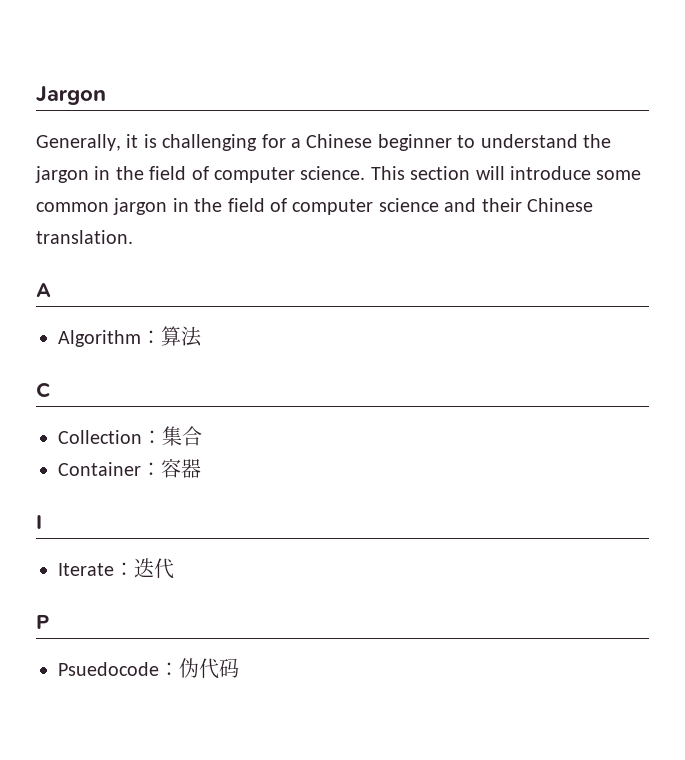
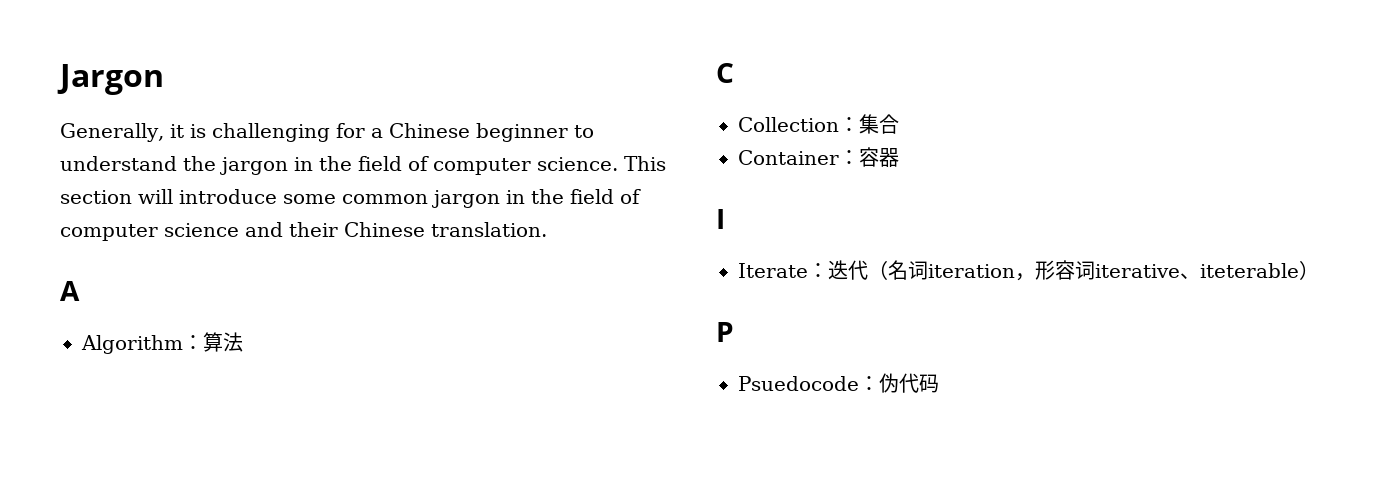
- Iterate：迭代
+ Iterate：迭代（名词iteration，形容词iterative、iteterable）

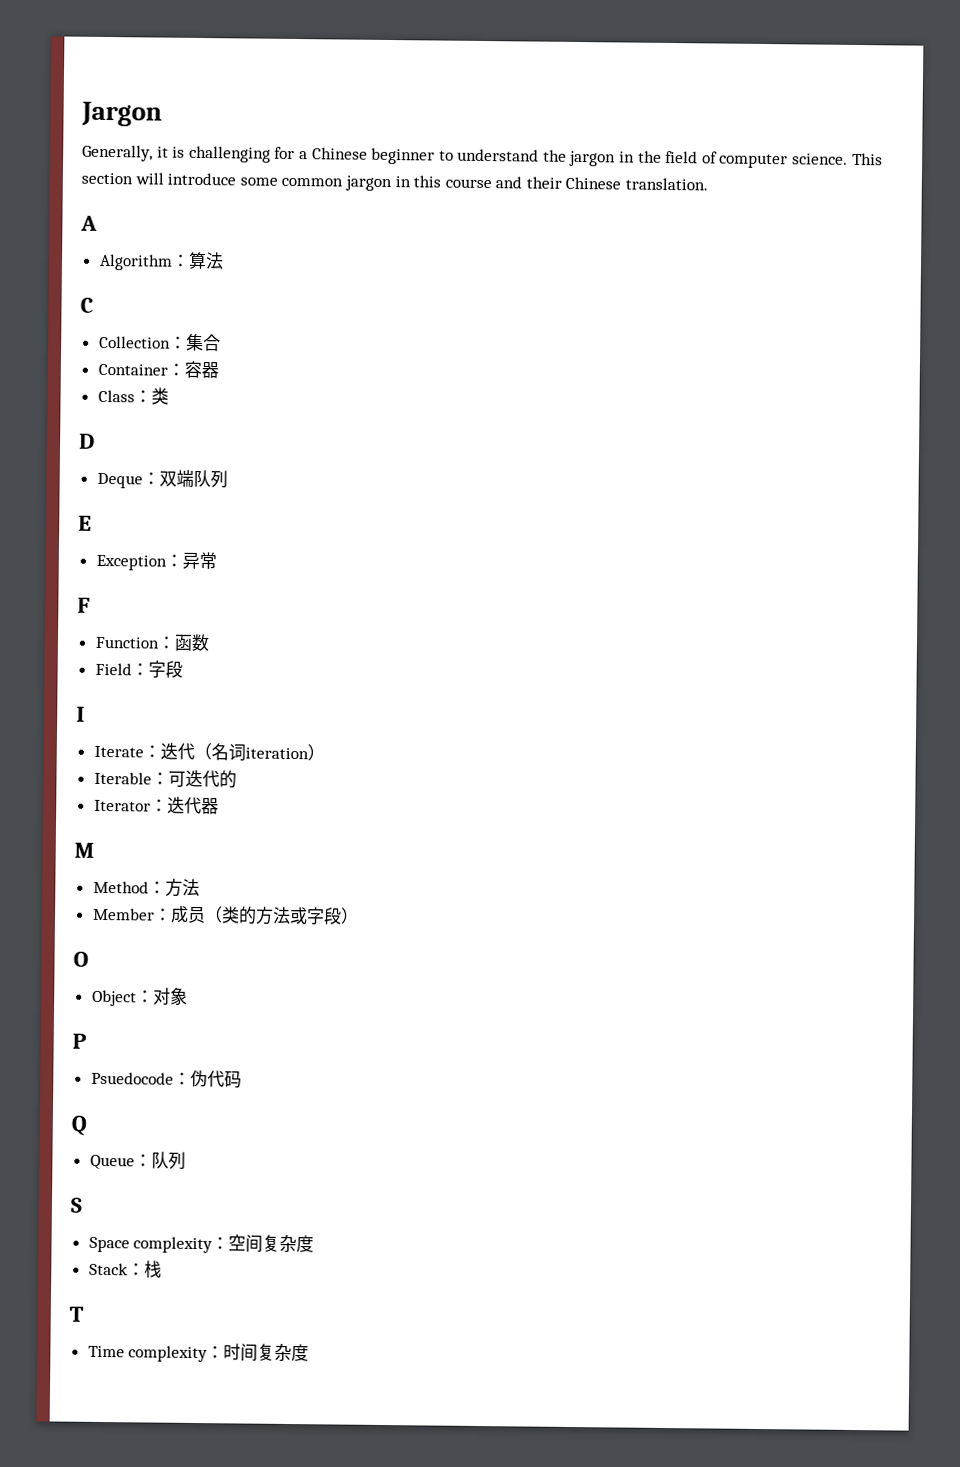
- This section will introduce some common jargon in the field of computer science and their Chinese translation.
+ This section will introduce some common jargon in this course and their Chinese translation.
+ Class：类
+ D
+ Deque：双端队列
+ E
+ Exception：异常
+ F
+ Function：函数
+ Field：字段
- Iterate：迭代（名词iteration，形容词iterative、iteterable）
+ Iterate：迭代（名词iteration）
+ Iterable：可迭代的
+ Iterator：迭代器
+ M
+ Method：方法
+ Member：成员（类的方法或字段）
+ O
+ Object：对象
  P
  Psuedocode：伪代码
+ Q
+ Queue：队列
+ S
+ Space complexity：空间复杂度
+ Stack：栈
+ T
+ Time complexity：时间复杂度

